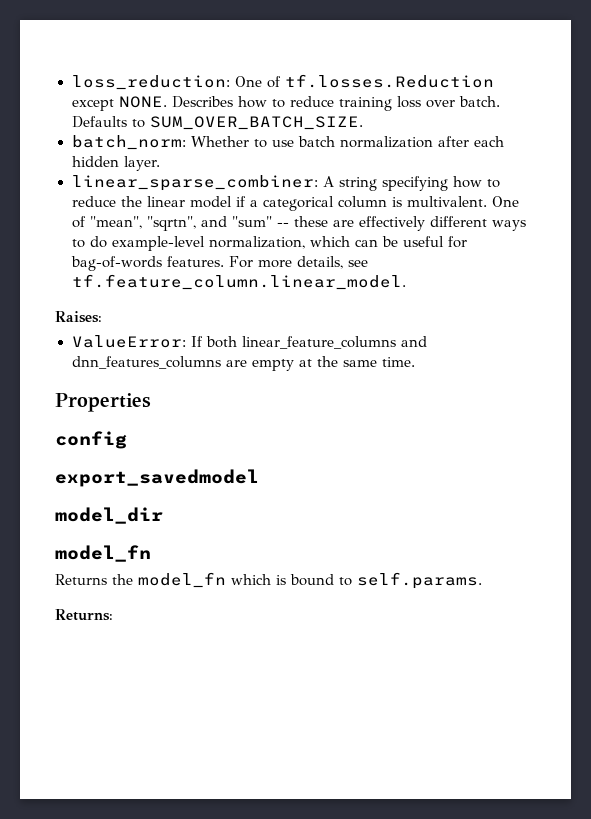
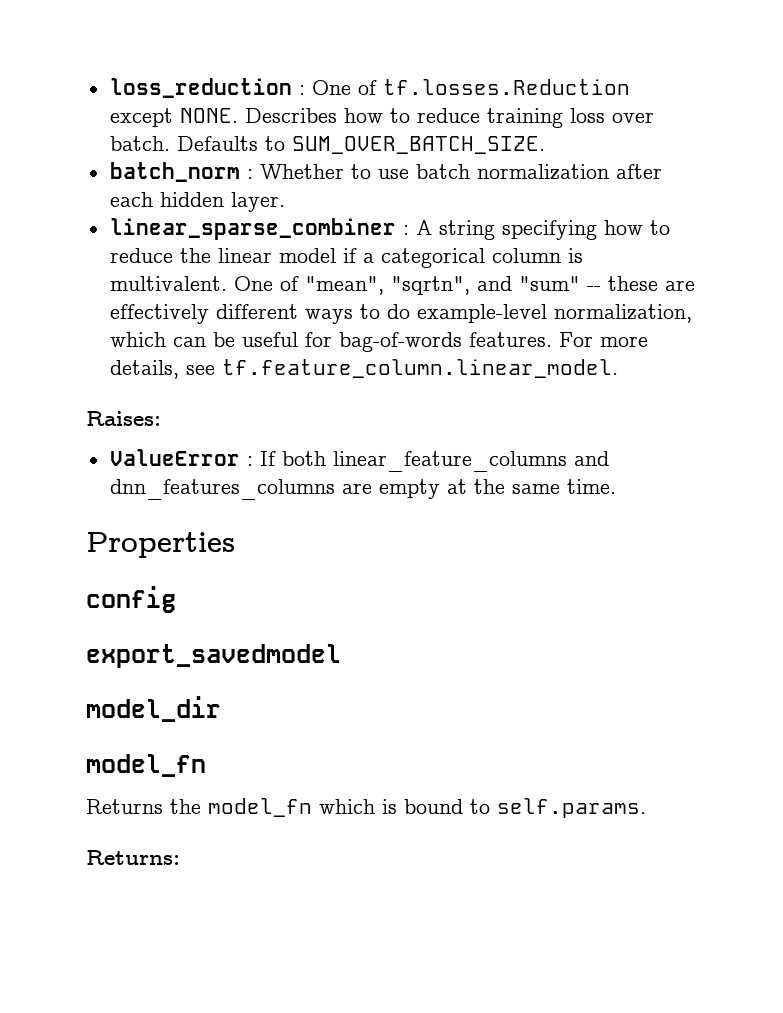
- loss_reduction: One of tf.losses.Reduction except NONE.
+ loss_reduction : One of tf.losses.Reduction except NONE.
- batch_norm: Whether to use batch normalization after each hidden layer.
+ batch_norm : Whether to use batch normalization after each hidden layer.
- linear_sparse_combiner: A string specifying how to reduce the linear model if a categorical column is multivalent.
+ linear_sparse_combiner : A string specifying how to reduce the linear model if a categorical column is multivalent.
- ValueError: If both linear_feature_columns and dnn_features_columns are empty at the same time.
+ ValueError : If both linear_feature_columns and dnn_features_columns are empty at the same time.

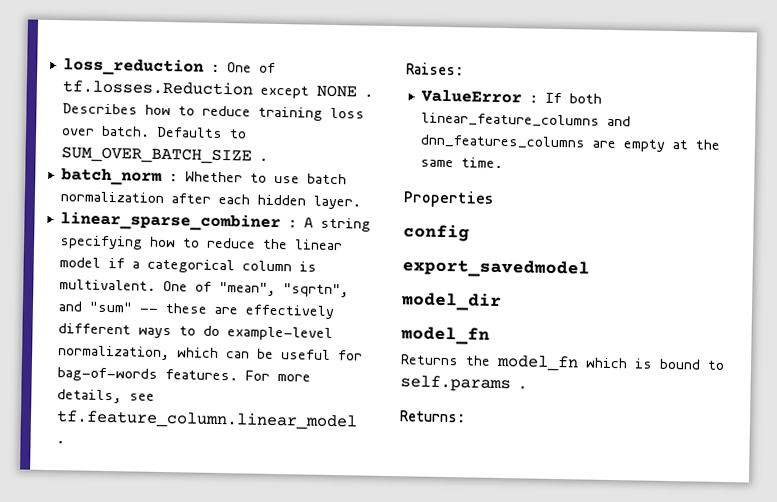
- loss_reduction : One of tf.losses.Reduction except NONE.
+ loss_reduction : One of tf.losses.Reduction except NONE .
- Defaults to SUM_OVER_BATCH_SIZE.
+ Defaults to SUM_OVER_BATCH_SIZE .
- For more details, see tf.feature_column.linear_model.
+ For more details, see tf.feature_column.linear_model .
- Returns the model_fn which is bound to self.params.
+ Returns the model_fn which is bound to self.params .

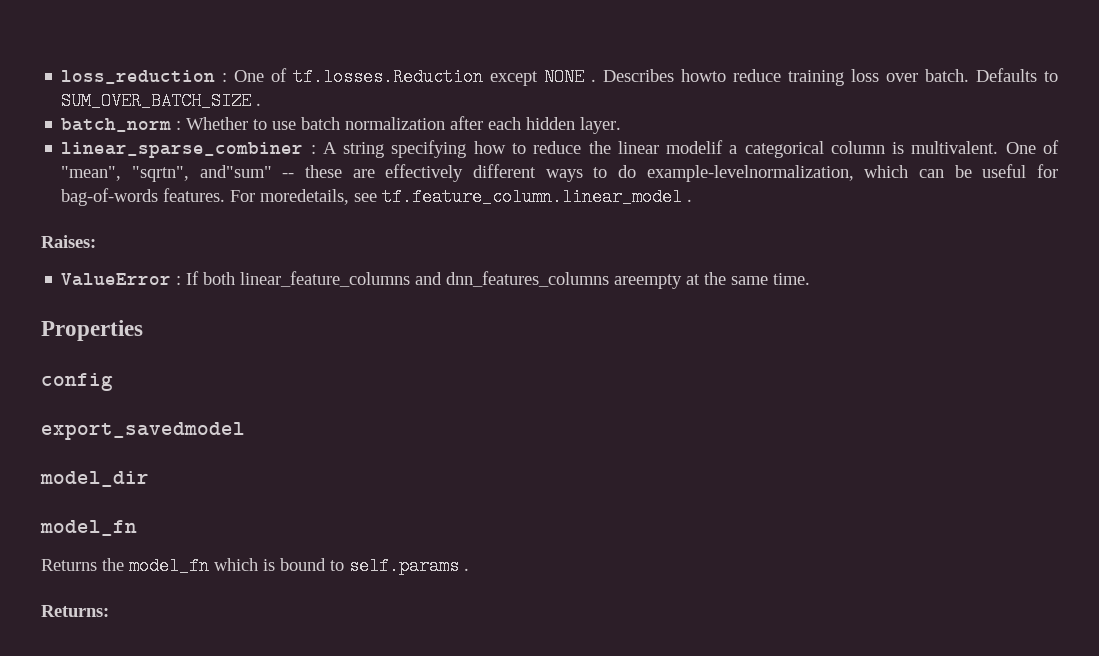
- Describes how to reduce training loss over batch.
+ Describes howto reduce training loss over batch.
- linear_sparse_combiner : A string specifying how to reduce the linear model if a categorical column is multivalent.
+ linear_sparse_combiner : A string specifying how to reduce the linear modelif a categorical column is multivalent.
- One of "mean", "sqrtn", and "sum" -- these are effectively different ways to do example-level normalization, which can be useful for bag-of-words features.
+ One of "mean", "sqrtn", and"sum" -- these are effectively different ways to do example-levelnormalization, which can be useful for bag-of-words features.
- For more details, see tf.feature_column.linear_model .
+ For moredetails, see tf.feature_column.linear_model .
- ValueError : If both linear_feature_columns and dnn_features_columns are empty at the same time.
+ ValueError : If both linear_feature_columns and dnn_features_columns areempty at the same time.

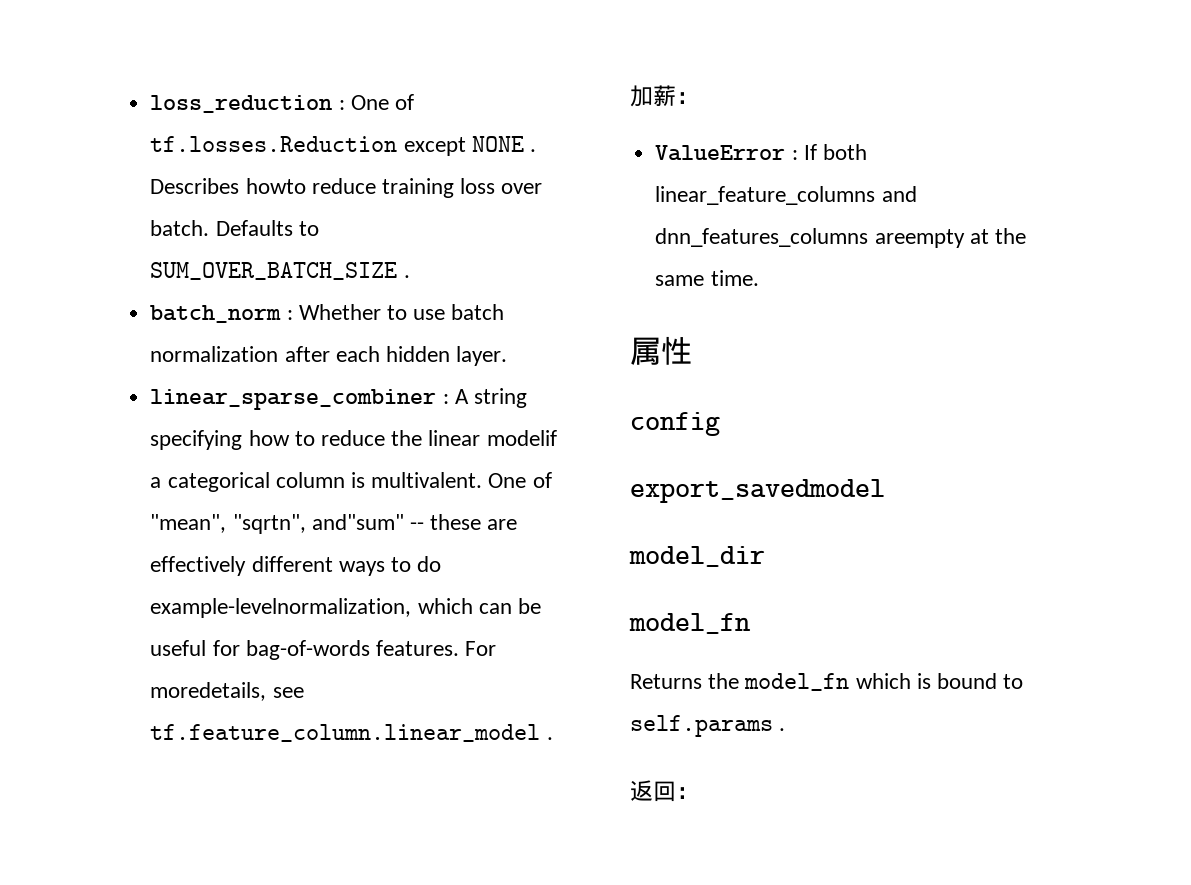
- Raises:
+ 加薪：
- Properties
+ 属性
- Returns:
+ 返回：

